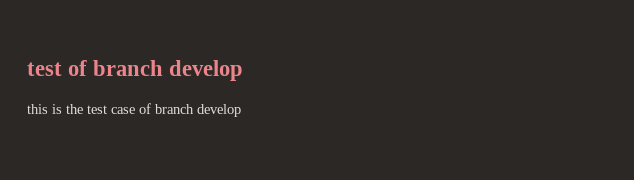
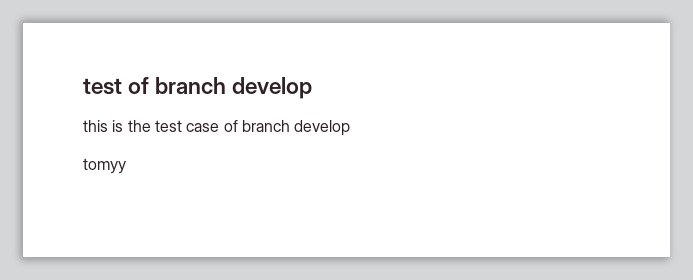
+ tomyy

